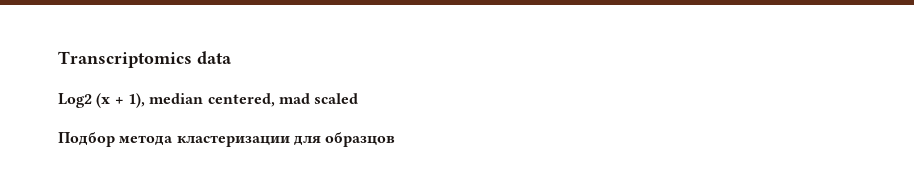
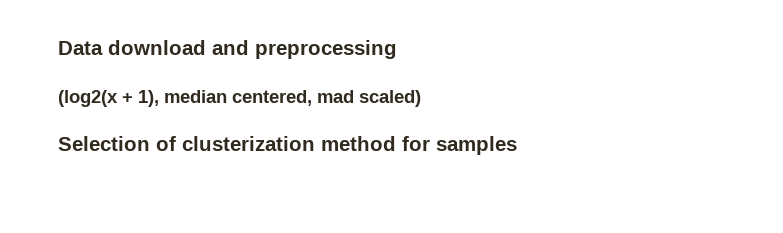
- Transcriptomics data
- Log2 (x + 1), median centered, mad scaled
- Подбор метода кластеризации для образцов
+ Data download and preprocessing
+ (log2(x + 1), median centered, mad scaled)
+ Selection of clusterization method for samples

